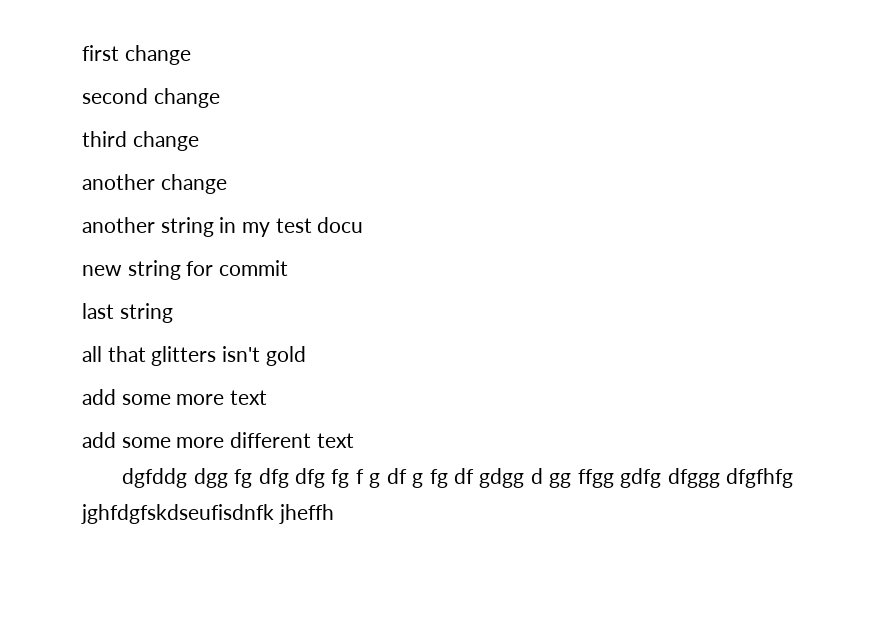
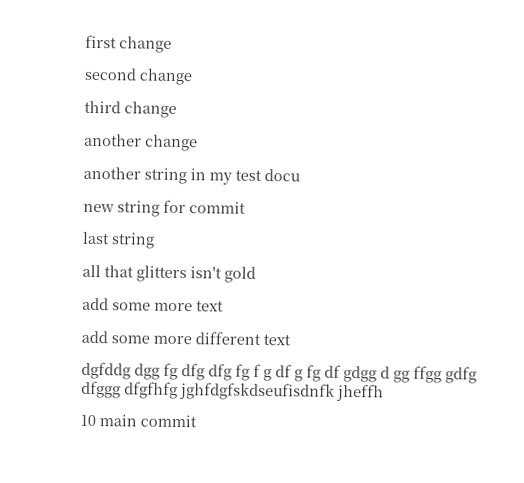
+ 10 main commit

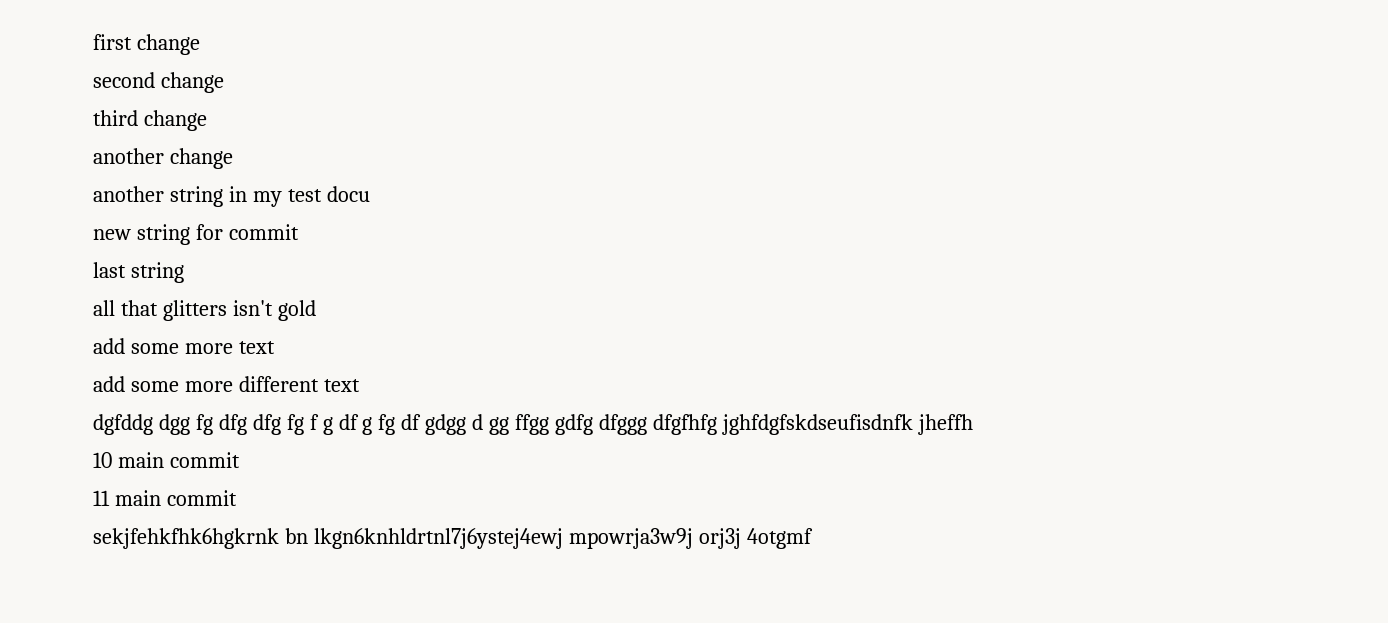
+ 11 main commit
+ sekjfehkfhk6hgkrnk bn lkgn6knhldrtnl7j6ystej4ewj mpowrja3w9j orj3j 4otgmf

